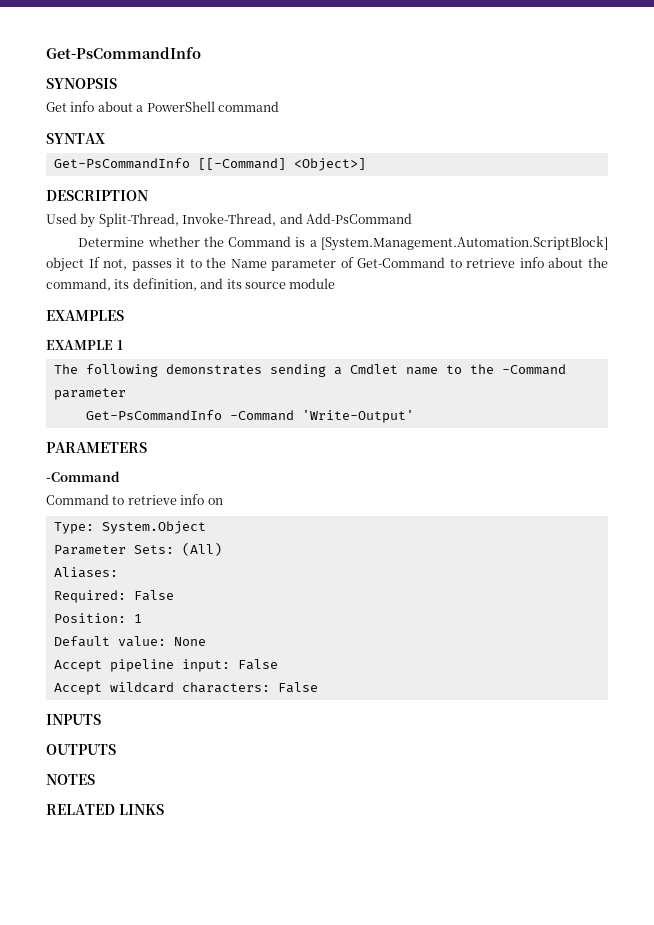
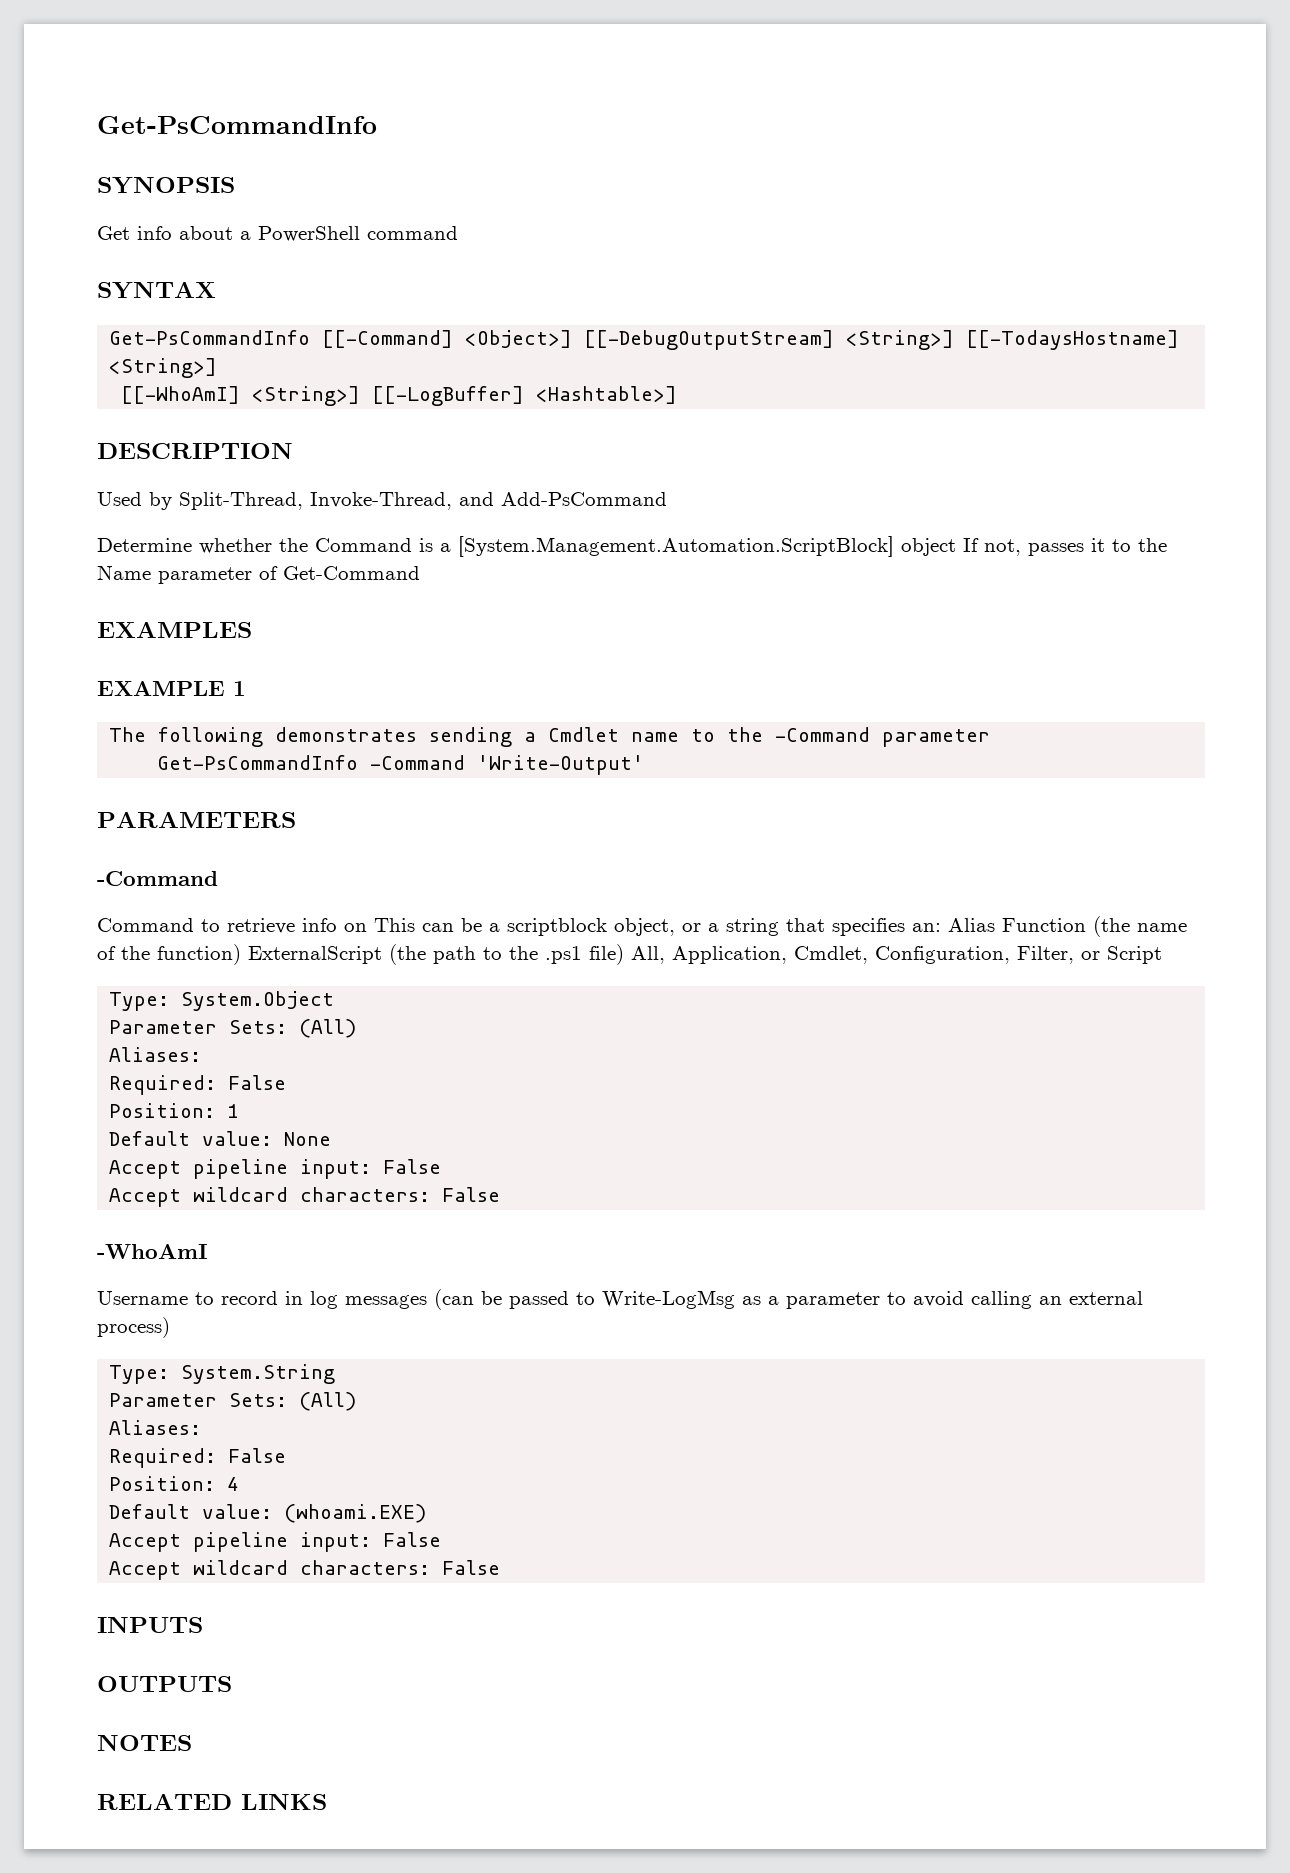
- Get-PsCommandInfo [[-Command] <Object>]
+ Get-PsCommandInfo [[-Command] <Object>] [[-DebugOutputStream] <String>] [[-TodaysHostname] <String>]
+ [[-WhoAmI] <String>] [[-LogBuffer] <Hashtable>]
- Determine whether the Command is a [System.Management.Automation.ScriptBlock] object If not, passes it to the Name parameter of Get-Command to retrieve info about the command, its definition, and its source module
+ Determine whether the Command is a [System.Management.Automation.ScriptBlock] object If not, passes it to the Name parameter of Get-Command
- Command to retrieve info on
+ Command to retrieve info on This can be a scriptblock object, or a string that specifies an: Alias Function (the name of the function) ExternalScript (the path to the .ps1 file) All, Application, Cmdlet, Configuration, Filter, or Script
+ -WhoAmI
+ Username to record in log messages (can be passed to Write-LogMsg as a parameter to avoid calling an external process)
+ Type: System.String
+ Parameter Sets: (All)
+ Aliases:
+ Required: False
+ Position: 4
+ Default value: (whoami.EXE)
+ Accept pipeline input: False
+ Accept wildcard characters: False

